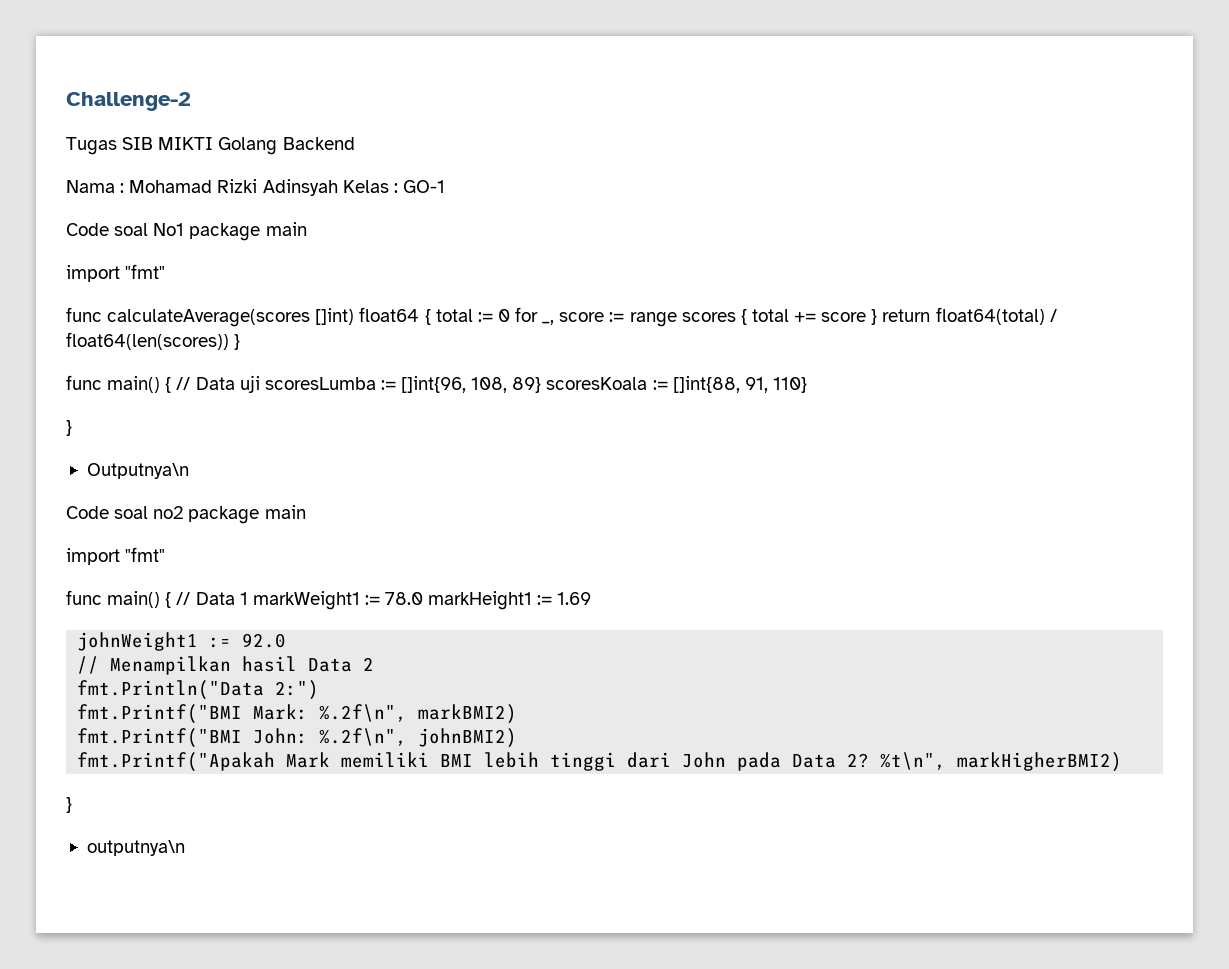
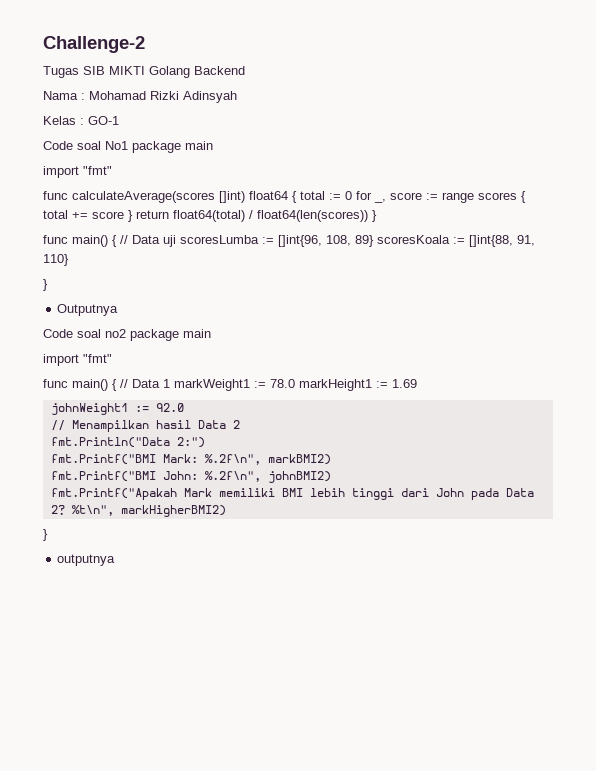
- Nama : Mohamad Rizki Adinsyah Kelas : GO-1
+ Nama : Mohamad Rizki Adinsyah
+ Kelas : GO-1
- Outputnya\n
+ Outputnya
- outputnya\n
+ outputnya

